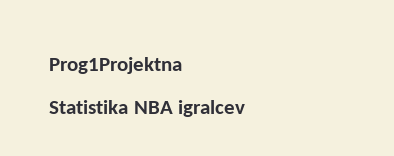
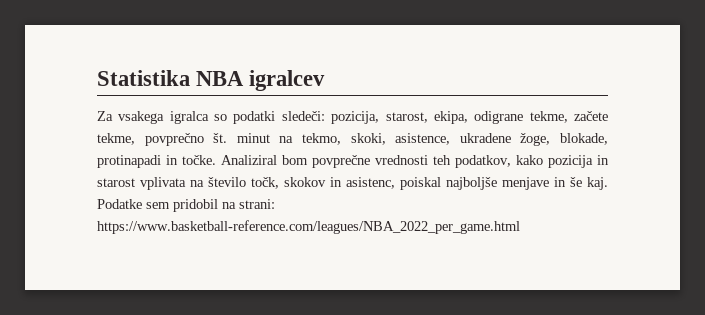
- Prog1Projektna
+ Za vsakega igralca so podatki sledeči: pozicija, starost, ekipa, odigrane tekme, začete tekme, povprečno št. minut na tekmo, skoki, asistence, ukradene žoge, blokade, protinapadi in točke. Analiziral bom povprečne vrednosti teh podatkov, kako pozicija in starost vplivata na število točk, skokov in asistenc, poiskal najboljše menjave in še kaj. Podatke sem pridobil na strani: https://www.basketball-reference.com/leagues/NBA_2022_per_game.html

